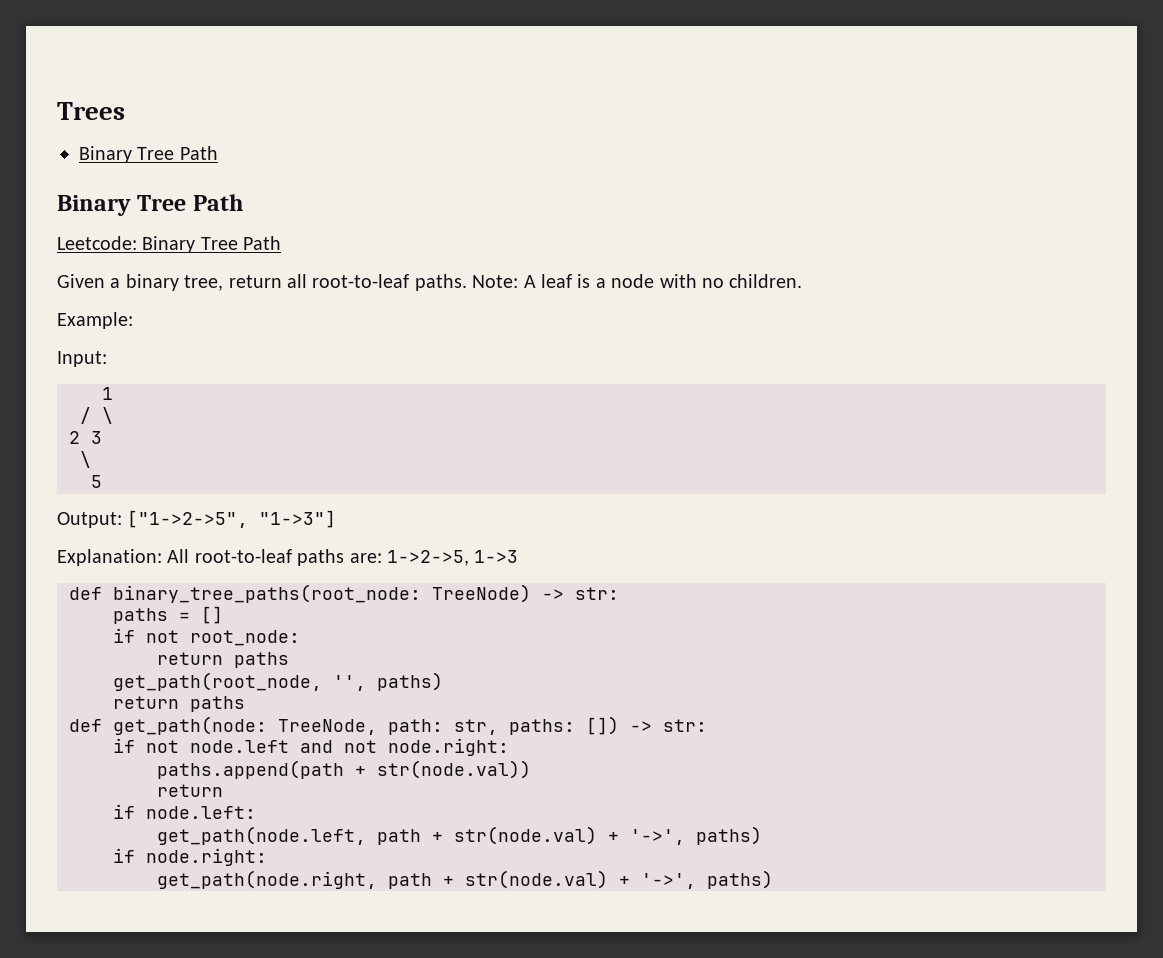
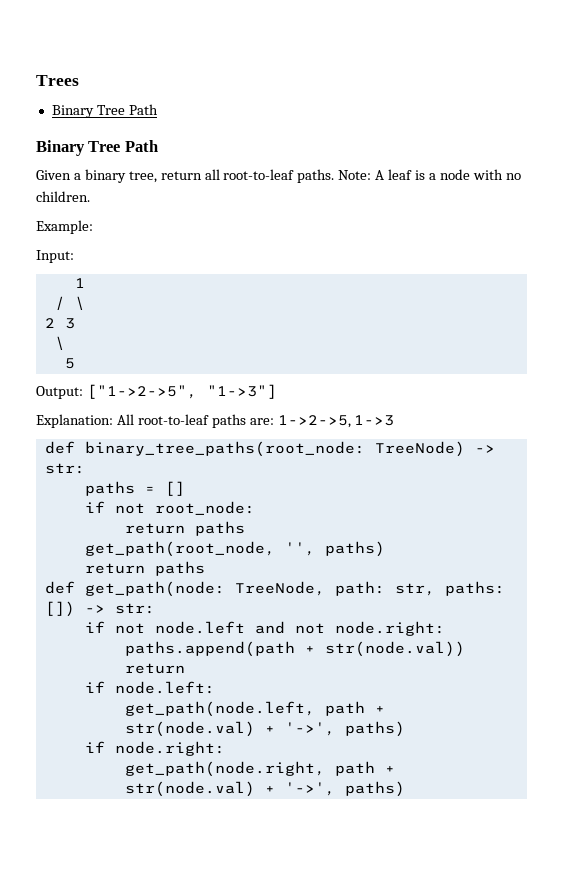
- Leetcode: Binary Tree Path

